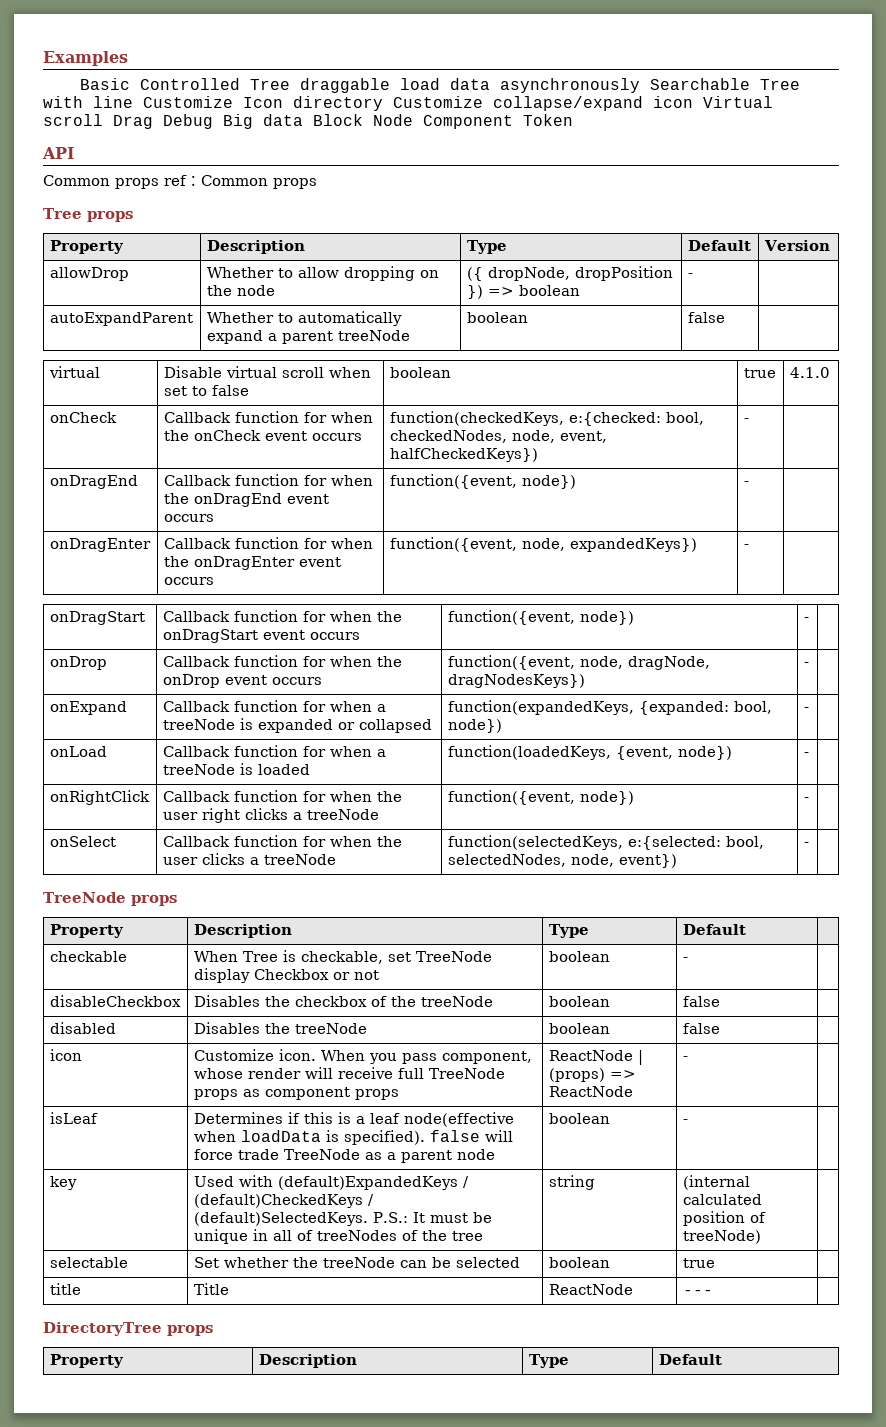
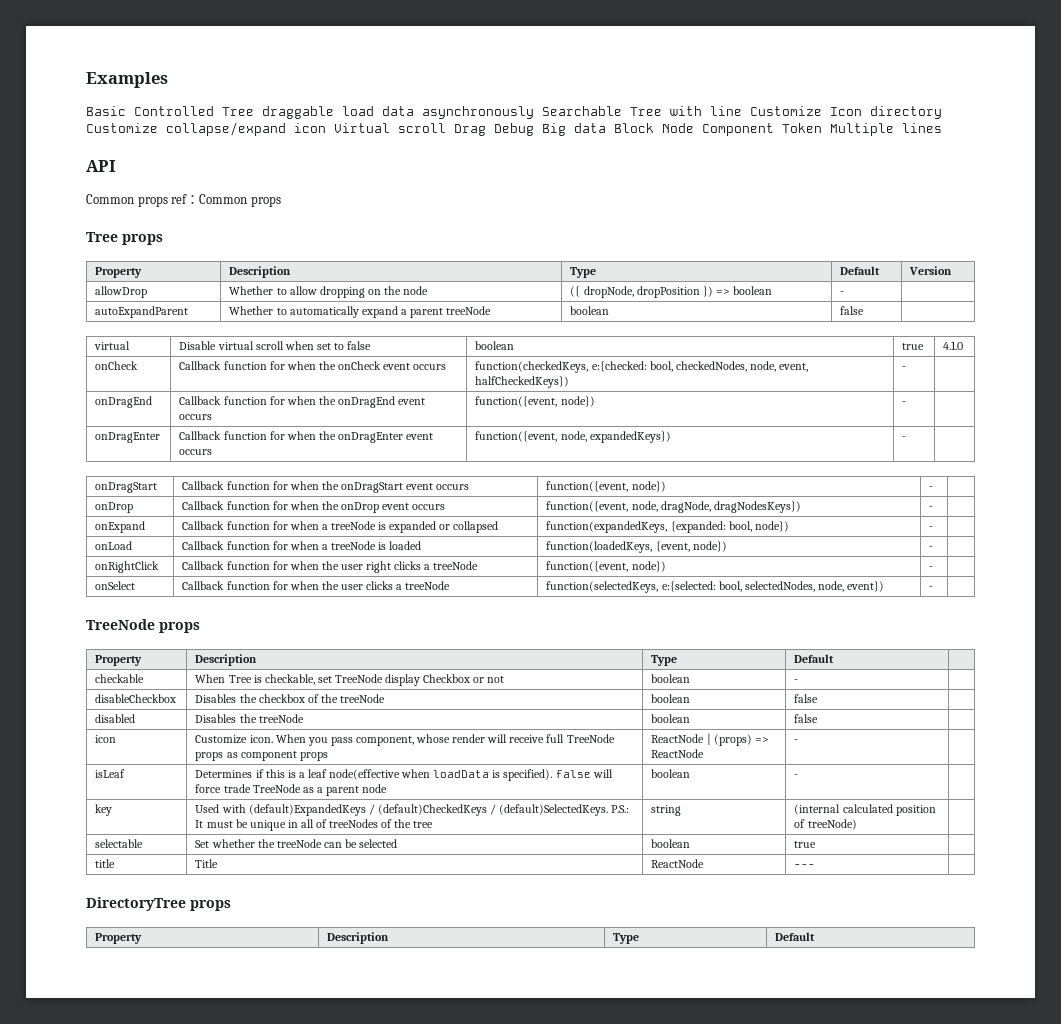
- Basic Controlled Tree draggable load data asynchronously Searchable Tree with line Customize Icon directory Customize collapse/expand icon Virtual scroll Drag Debug Big data Block Node Component Token
+ Basic Controlled Tree draggable load data asynchronously Searchable Tree with line Customize Icon directory Customize collapse/expand icon Virtual scroll Drag Debug Big data Block Node Component Token Multiple lines

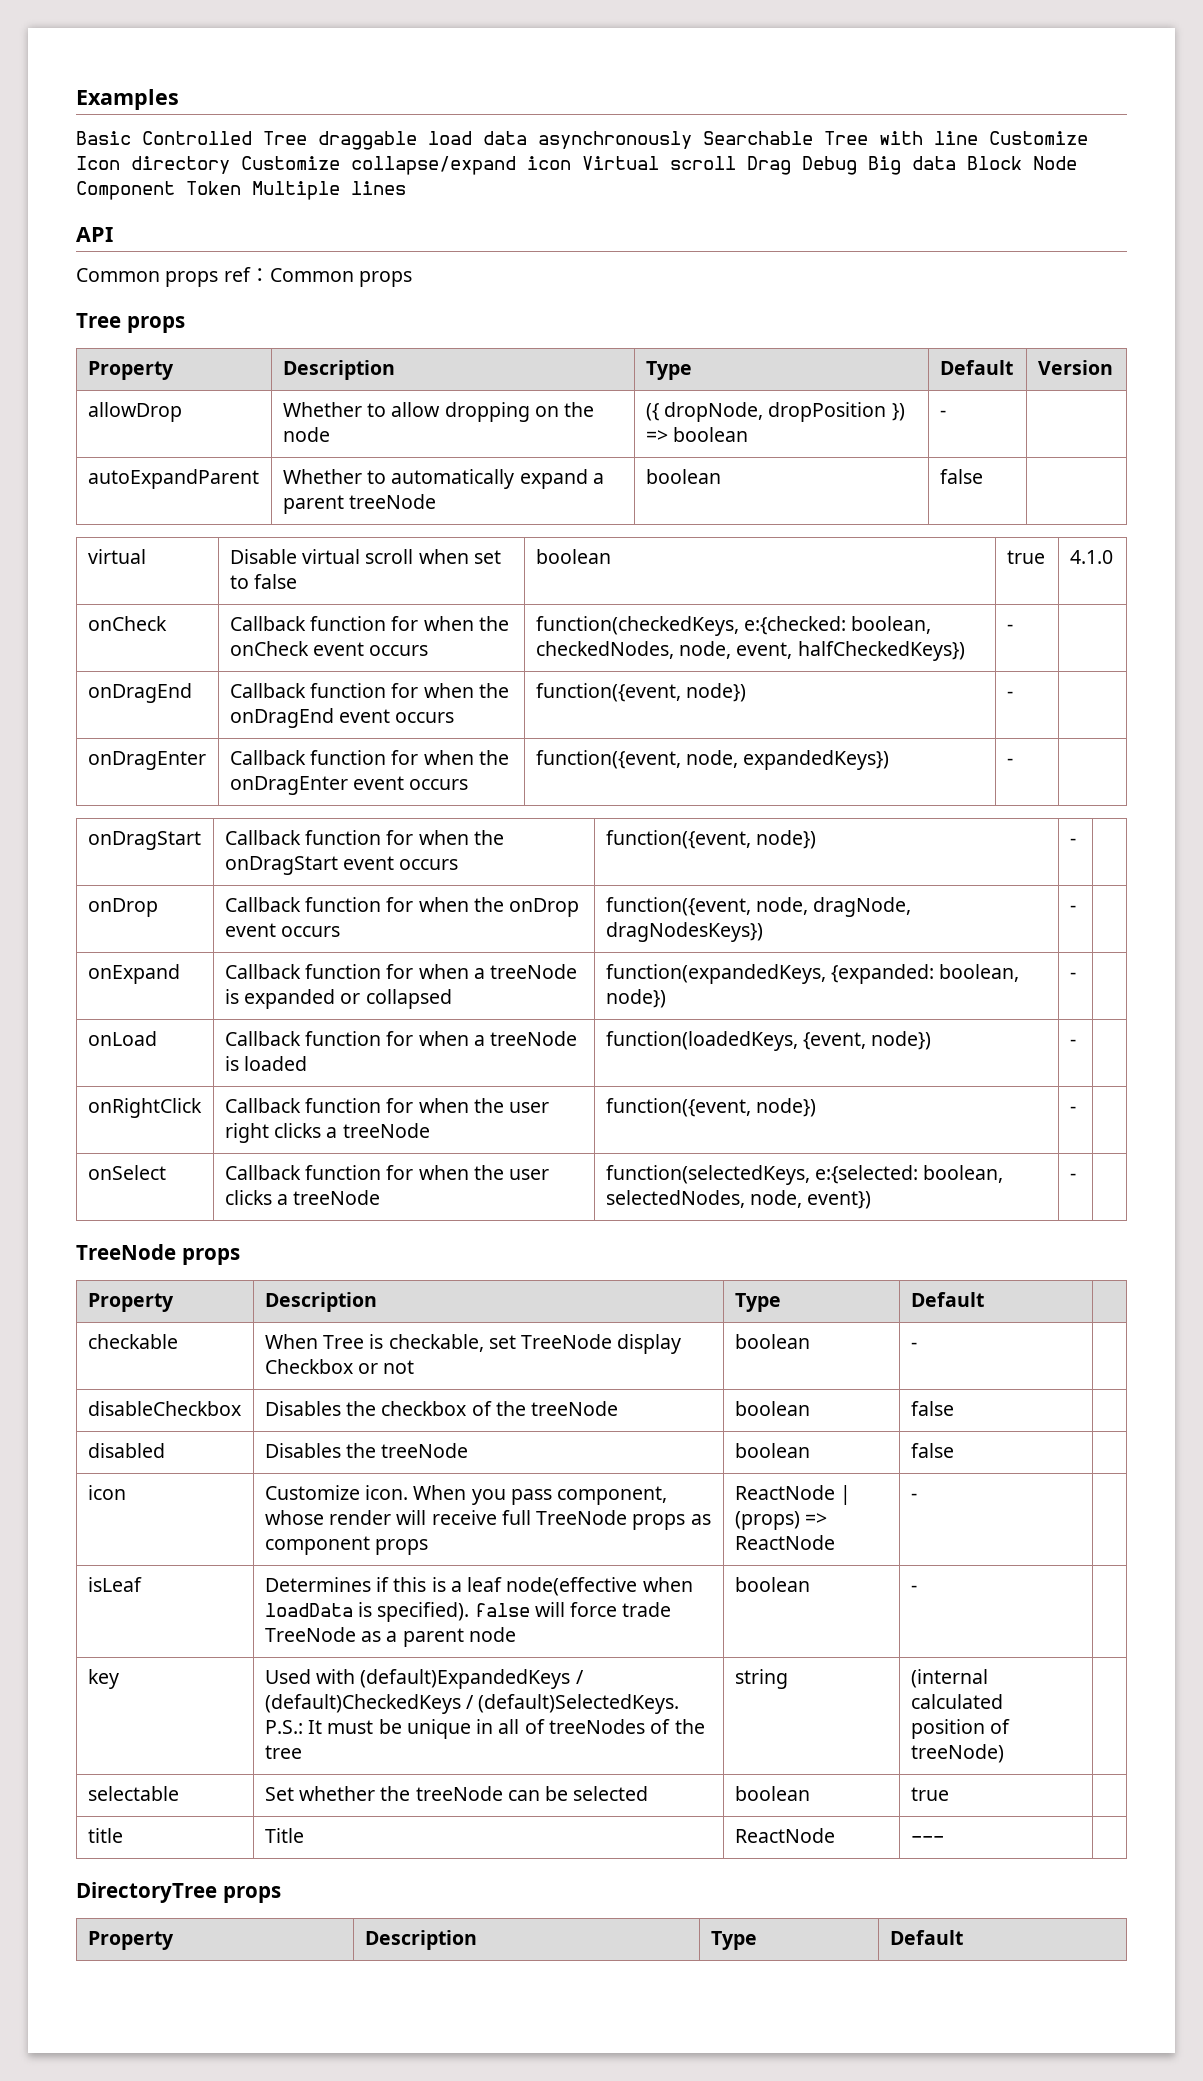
- onCheck | Callback function for when the onCheck event occurs | function(checkedKeys, e:{checked: bool, checkedNodes, node, event, halfCheckedKeys}) | - |
+ onCheck | Callback function for when the onCheck event occurs | function(checkedKeys, e:{checked: boolean, checkedNodes, node, event, halfCheckedKeys}) | - |
- onExpand | Callback function for when a treeNode is expanded or collapsed | function(expandedKeys, {expanded: bool, node}) | - |
+ onExpand | Callback function for when a treeNode is expanded or collapsed | function(expandedKeys, {expanded: boolean, node}) | - |
- onSelect | Callback function for when the user clicks a treeNode | function(selectedKeys, e:{selected: bool, selectedNodes, node, event}) | - |
+ onSelect | Callback function for when the user clicks a treeNode | function(selectedKeys, e:{selected: boolean, selectedNodes, node, event}) | - |

